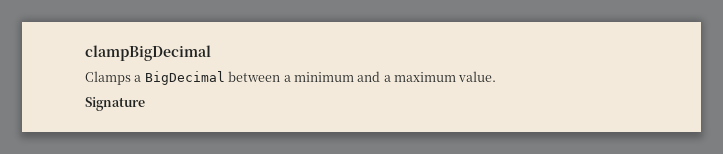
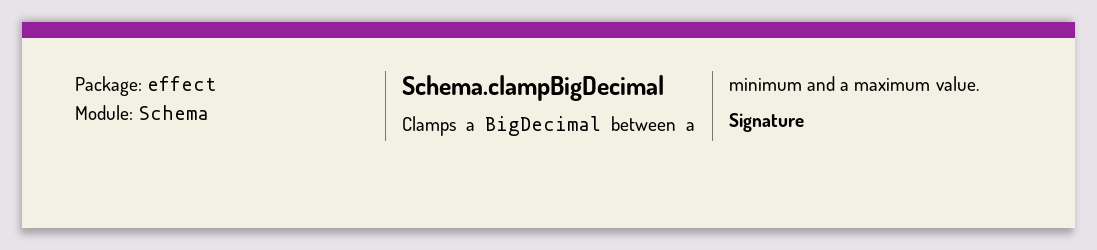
- clampBigDecimal
+ Package: effect
+ Module: Schema
+ Schema.clampBigDecimal

